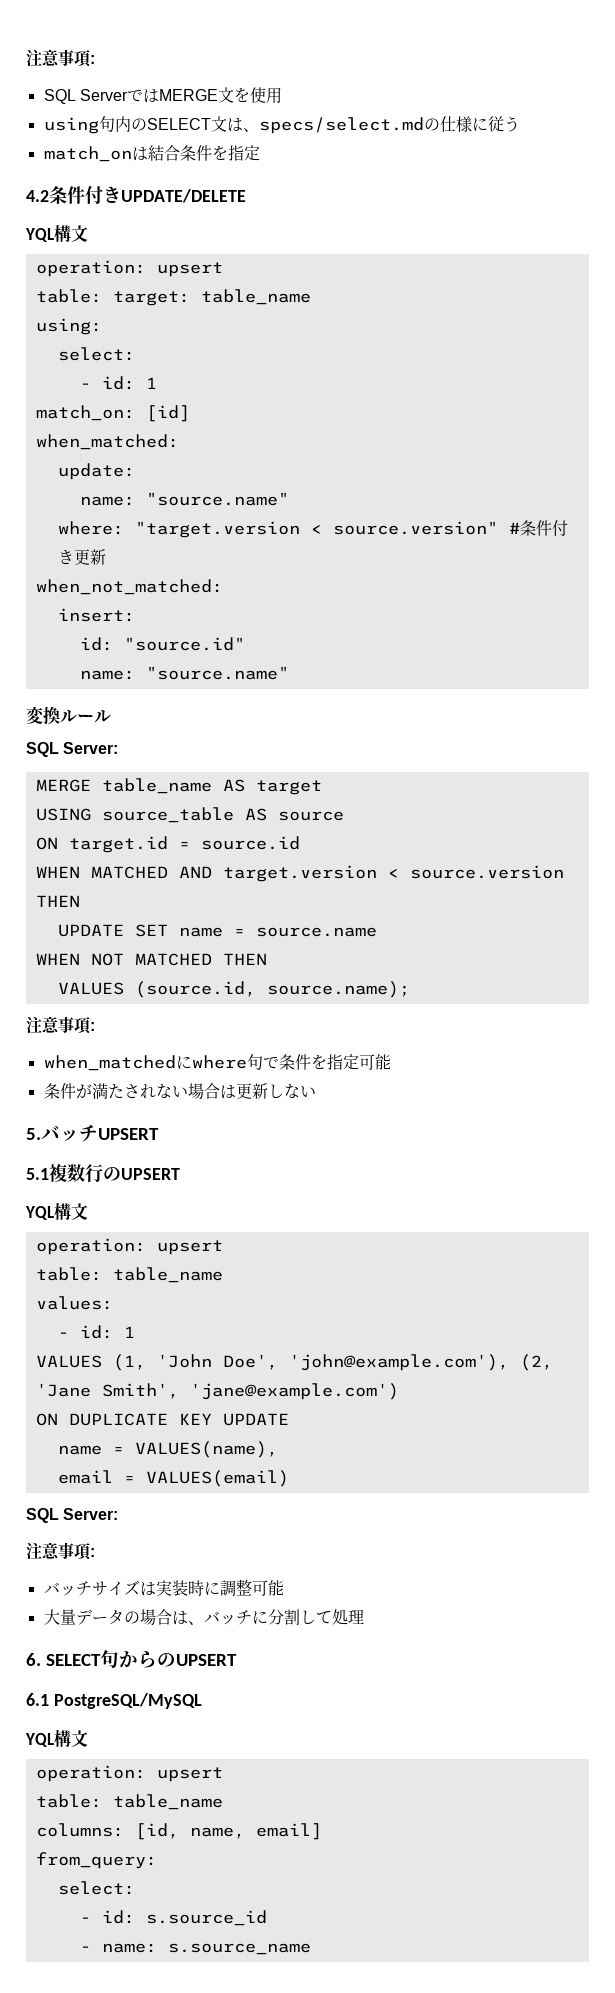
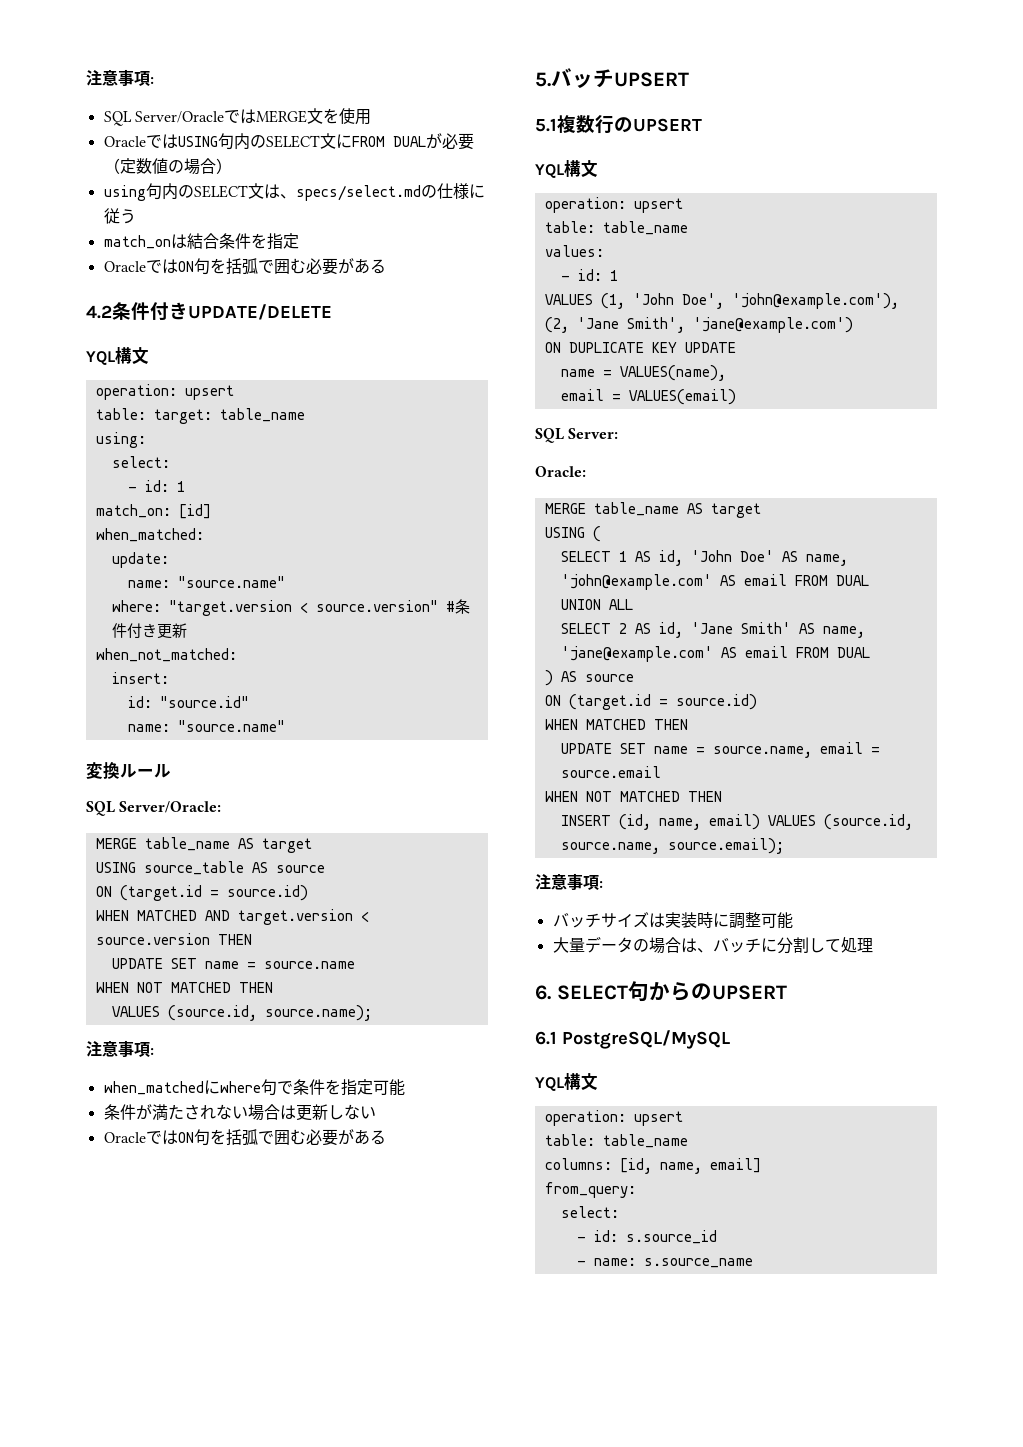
- SQL ServerではMERGE文を使用
+ SQL Server/OracleではMERGE文を使用
+ OracleではUSING句内のSELECT文にFROM DUALが必要（定数値の場合）
  match_onは結合条件を指定
+ OracleではON句を括弧で囲む必要がある
  変換ルール
- SQL Server:
+ SQL Server/Oracle:
  USING source_table AS source
- ON target.id = source.id
+ ON (target.id = source.id)
  条件が満たされない場合は更新しない
+ OracleではON句を括弧で囲む必要がある
+ Oracle:
+ MERGE table_name AS target
+ USING (
+ SELECT 1 AS id, 'John Doe' AS name, 'john@example.com' AS email FROM DUAL
+ UNION ALL
+ SELECT 2 AS id, 'Jane Smith' AS name, 'jane@example.com' AS email FROM DUAL
+ ) AS source
+ ON (target.id = source.id)
+ WHEN MATCHED THEN
+ UPDATE SET name = source.name, email = source.email
+ WHEN NOT MATCHED THEN
+ INSERT (id, name, email) VALUES (source.id, source.name, source.email);

